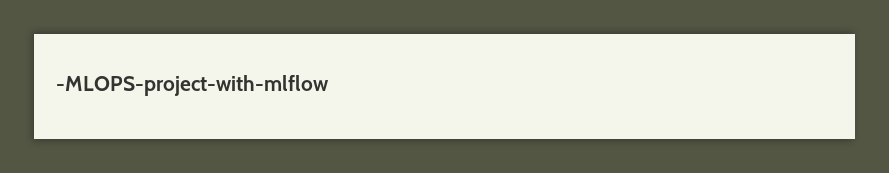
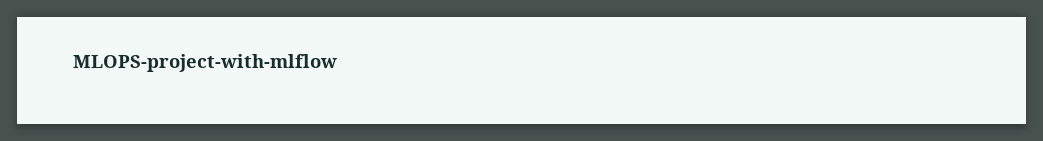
- -MLOPS-project-with-mlflow
+ MLOPS-project-with-mlflow

